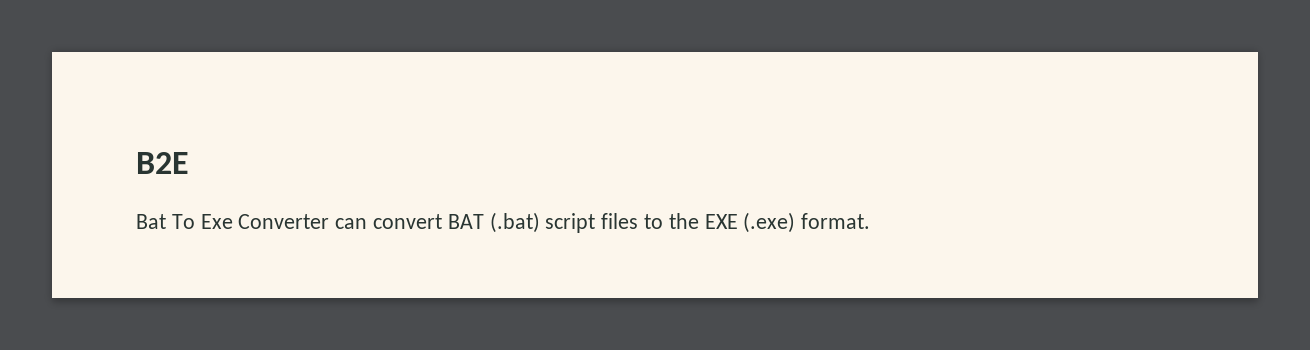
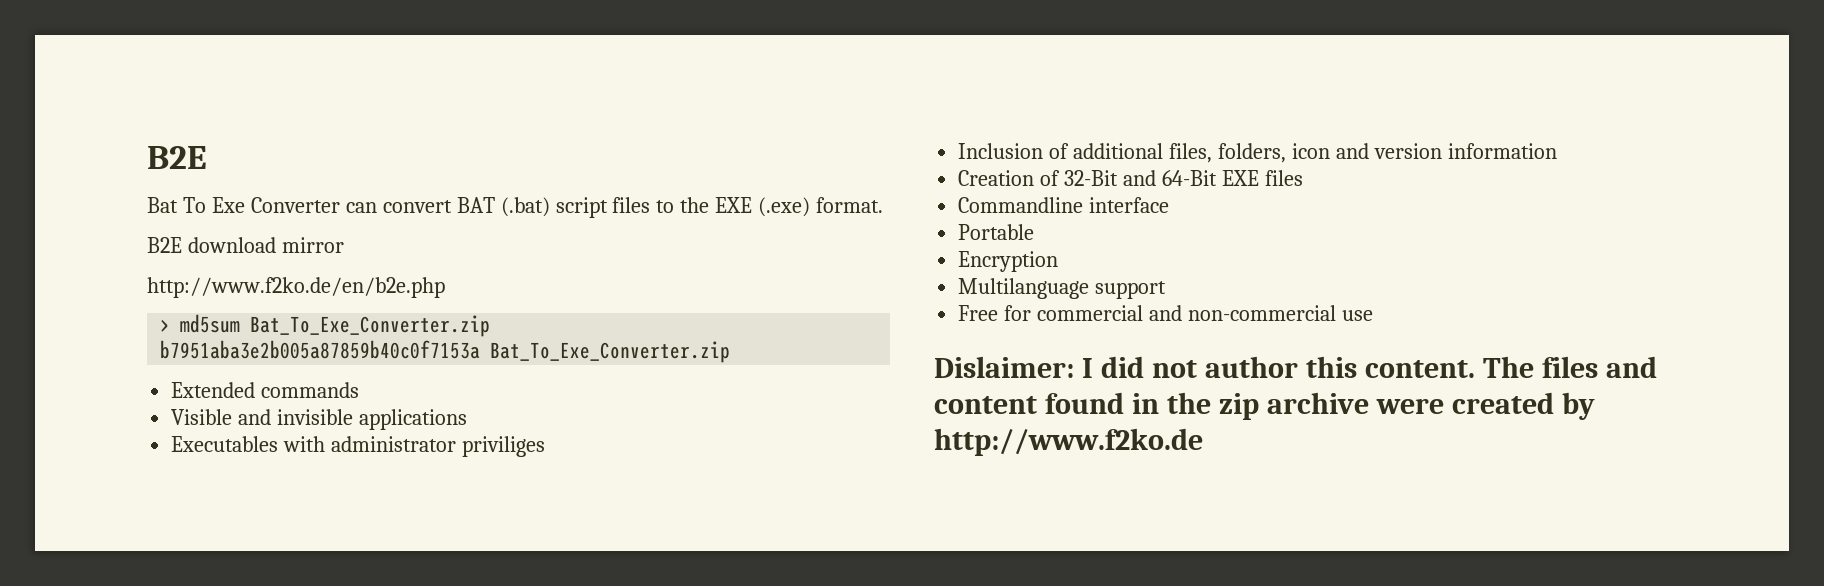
+ B2E download mirror
+ http://www.f2ko.de/en/b2e.php
+ > md5sum Bat_To_Exe_Converter.zip
+ b7951aba3e2b005a87859b40c0f7153a Bat_To_Exe_Converter.zip
+ Extended commands
+ Visible and invisible applications
+ Executables with administrator priviliges
+ Inclusion of additional files, folders, icon and version information
+ Creation of 32-Bit and 64-Bit EXE files
+ Commandline interface
+ Portable
+ Encryption
+ Multilanguage support
+ Free for commercial and non-commercial use
+ Dislaimer: I did not author this content. The files and content found in the zip archive were created by http://www.f2ko.de

